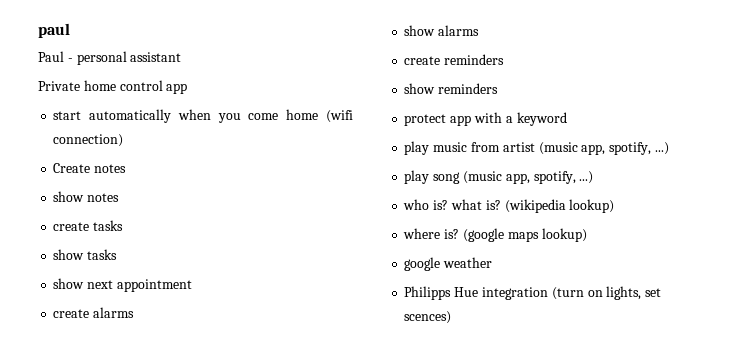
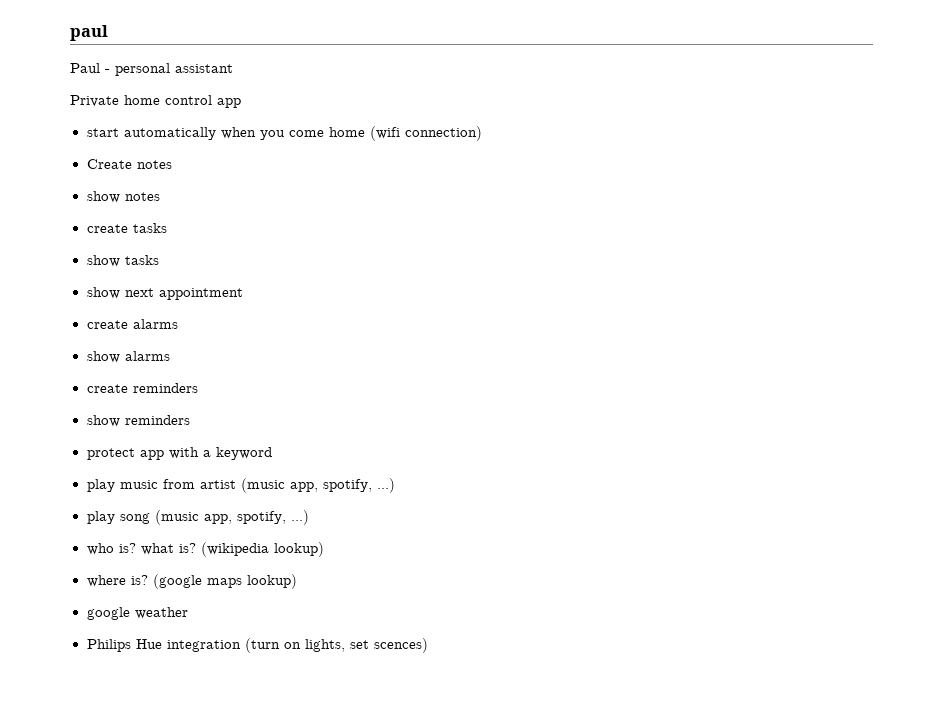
- Philipps Hue integration (turn on lights, set scences)
+ Philips Hue integration (turn on lights, set scences)

